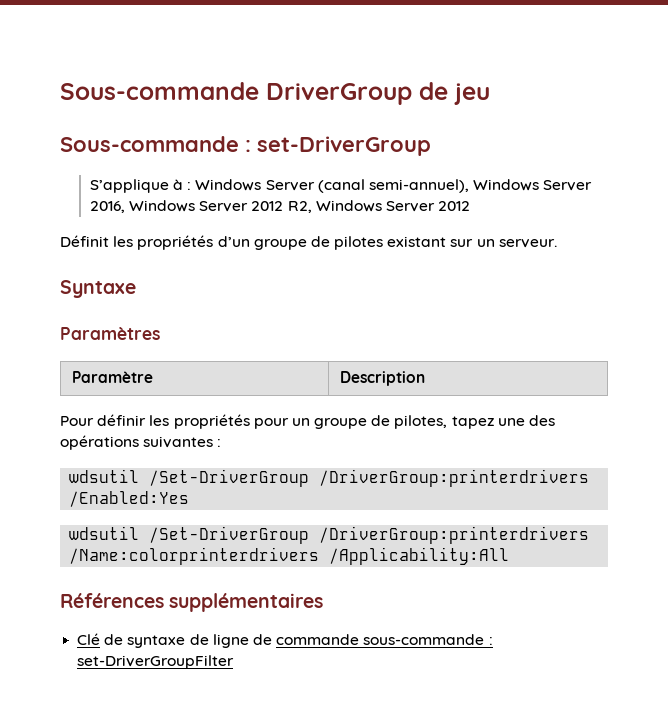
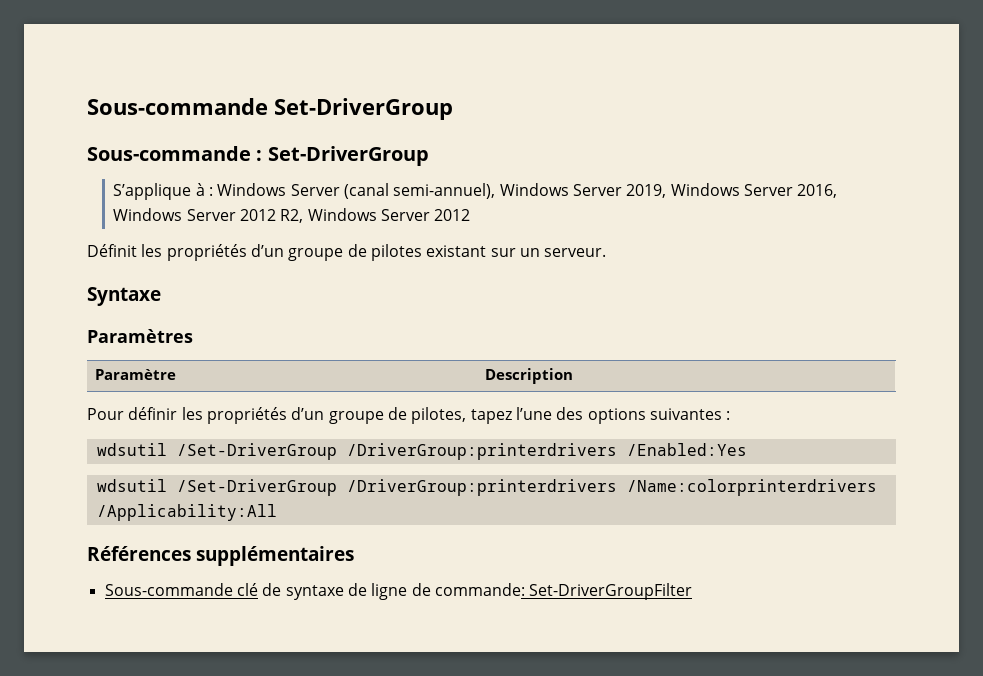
- Sous-commande DriverGroup de jeu
+ Sous-commande Set-DriverGroup
- Sous-commande : set-DriverGroup
+ Sous-commande : Set-DriverGroup
- S’applique à : Windows Server (canal semi-annuel), Windows Server 2016, Windows Server 2012 R2, Windows Server 2012
+ S’applique à : Windows Server (canal semi-annuel), Windows Server 2019, Windows Server 2016, Windows Server 2012 R2, Windows Server 2012
- Pour définir les propriétés pour un groupe de pilotes, tapez une des opérations suivantes :
+ Pour définir les propriétés d’un groupe de pilotes, tapez l’une des options suivantes :
- Clé de syntaxe de ligne de commande sous-commande : set-DriverGroupFilter
+ Sous-commande clé de syntaxe de ligne de commande: Set-DriverGroupFilter

